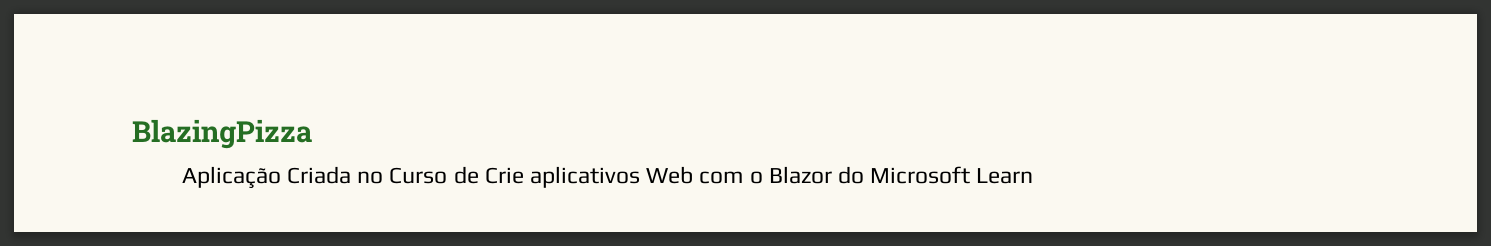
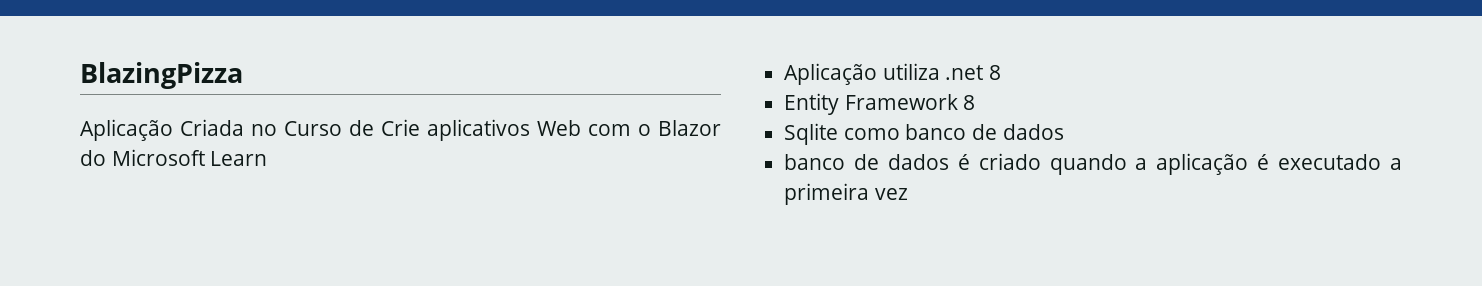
+ Aplicação utiliza .net 8
+ Entity Framework 8
+ Sqlite como banco de dados
+ banco de dados é criado quando a aplicação é executado a primeira vez

